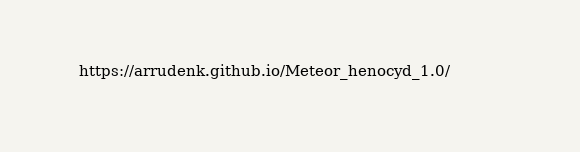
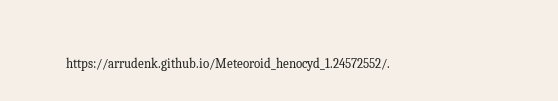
- https://arrudenk.github.io/Meteor_henocyd_1.0/
+ https://arrudenk.github.io/Meteoroid_henocyd_1.24572552/.

